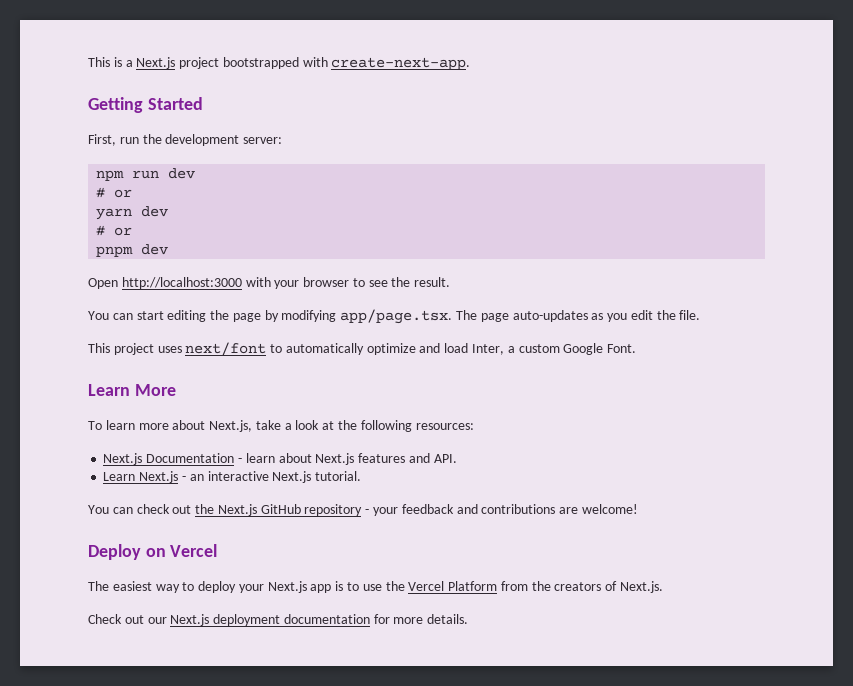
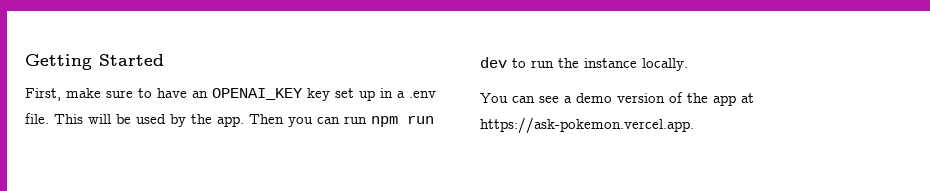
- This is a Next.js project bootstrapped with create-next-app.
  Getting Started
- First, run the development server:
- npm run dev
- # or
- yarn dev
- # or
- pnpm dev
- Open http://localhost:3000 with your browser to see the result.
- You can start editing the page by modifying app/page.tsx. The page auto-updates as you edit the file.
- This project uses next/font to automatically optimize and load Inter, a custom Google Font.
- Learn More
- To learn more about Next.js, take a look at the following resources:
- Next.js Documentation - learn about Next.js features and API.
- Learn Next.js - an interactive Next.js tutorial.
- You can check out the Next.js GitHub repository - your feedback and contributions are welcome!
- Deploy on Vercel
- The easiest way to deploy your Next.js app is to use the Vercel Platform from the creators of Next.js.
- Check out our Next.js deployment documentation for more details.
+ First, make sure to have an OPENAI_KEY key set up in a .env file. This will be used by the app. Then you can run npm run dev to run the instance locally.
+ You can see a demo version of the app at https://ask-pokemon.vercel.app.

